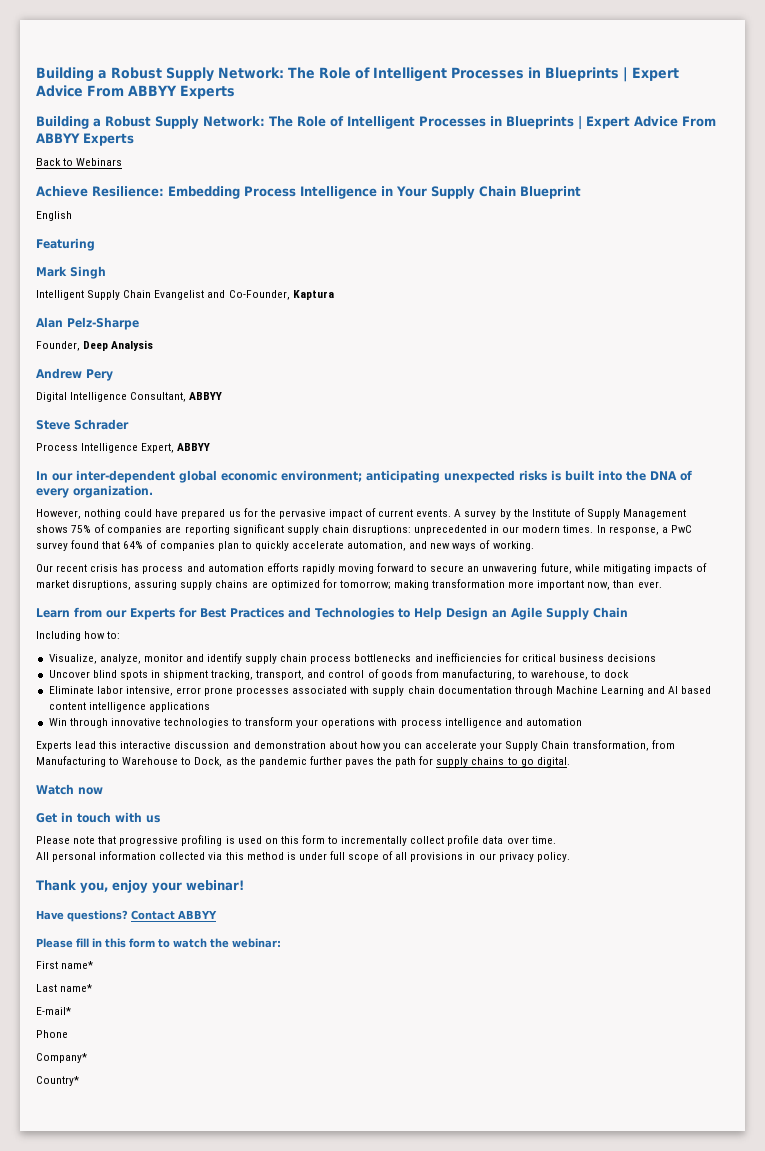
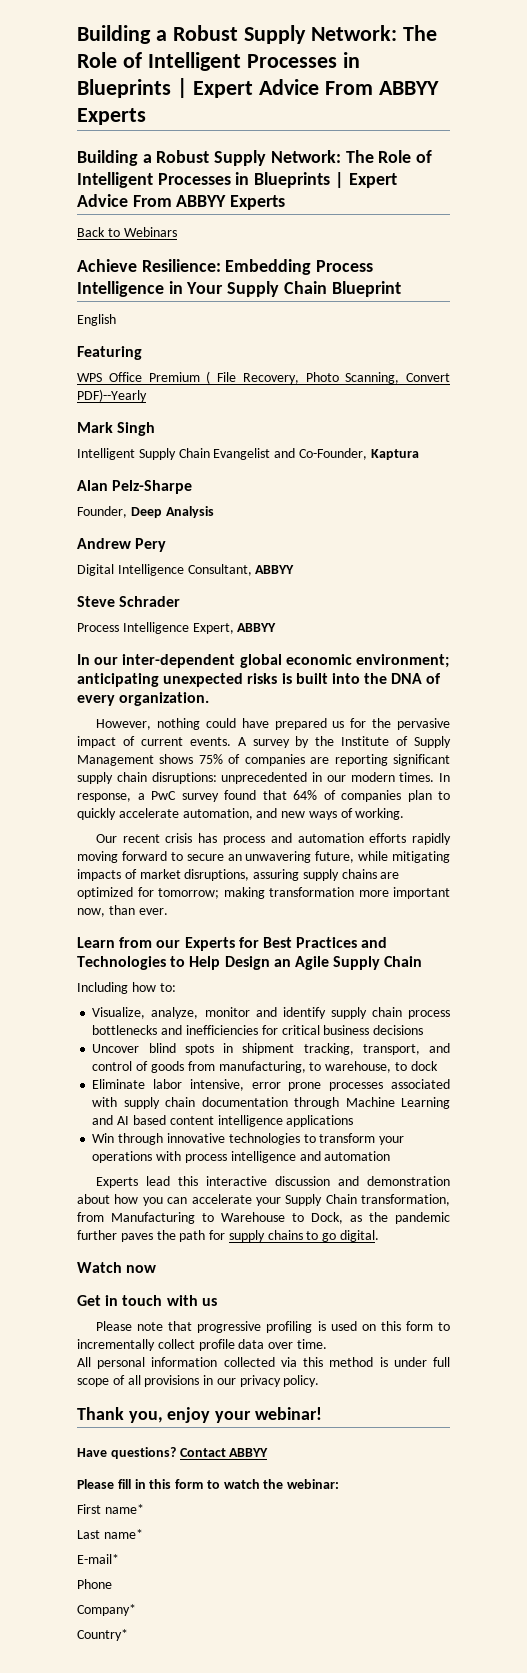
+ WPS Office Premium ( File Recovery, Photo Scanning, Convert PDF)--Yearly

